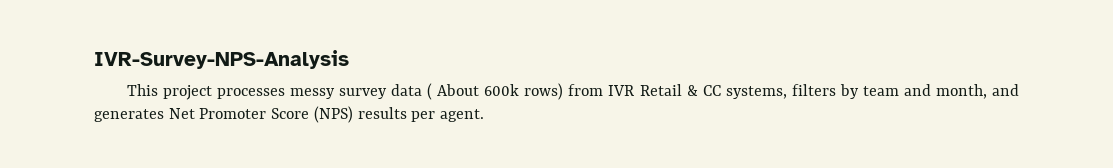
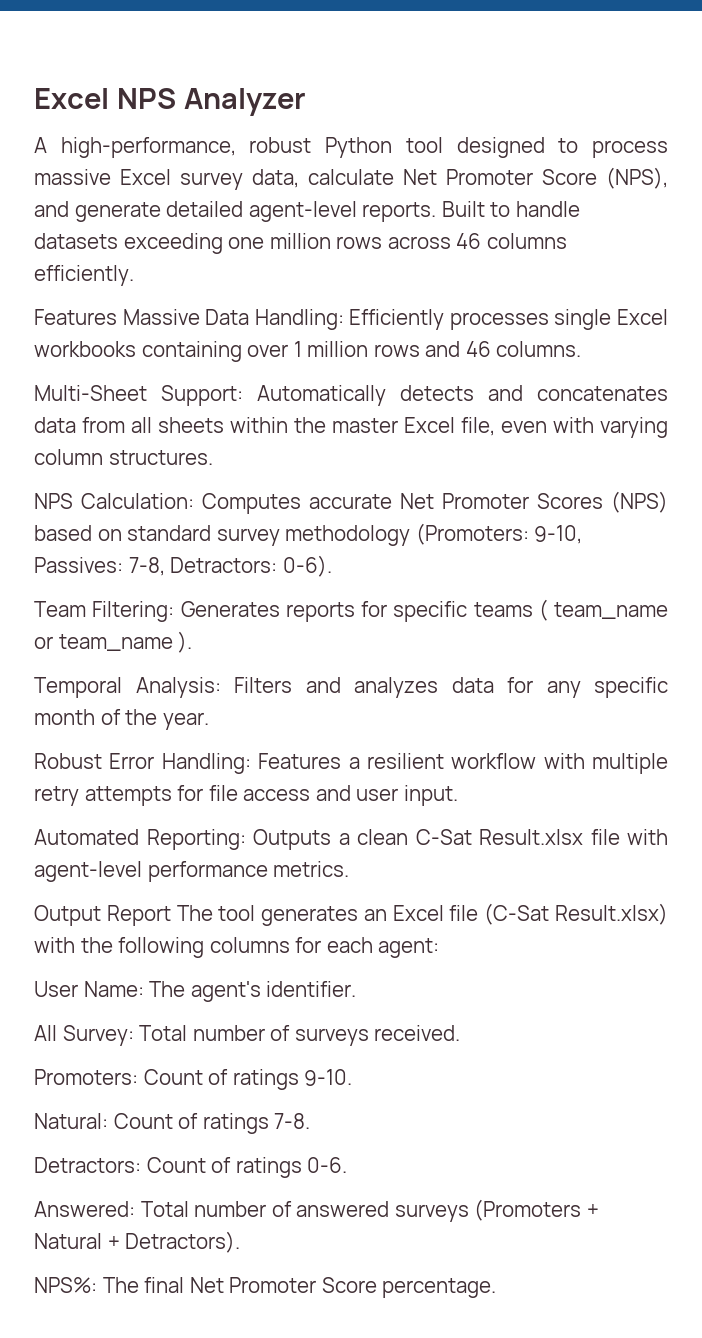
- IVR-Survey-NPS-Analysis
- This project processes messy survey data ( About 600k rows) from IVR Retail & CC systems, filters by team and month, and generates Net Promoter Score (NPS) results per agent.
+ Excel NPS Analyzer
+ A high-performance, robust Python tool designed to process massive Excel survey data, calculate Net Promoter Score (NPS), and generate detailed agent-level reports. Built to handle datasets exceeding one million rows across 46 columns efficiently.
+ Features Massive Data Handling: Efficiently processes single Excel workbooks containing over 1 million rows and 46 columns.
+ Multi-Sheet Support: Automatically detects and concatenates data from all sheets within the master Excel file, even with varying column structures.
+ NPS Calculation: Computes accurate Net Promoter Scores (NPS) based on standard survey methodology (Promoters: 9-10, Passives: 7-8, Detractors: 0-6).
+ Team Filtering: Generates reports for specific teams ( team_name or team_name ).
+ Temporal Analysis: Filters and analyzes data for any specific month of the year.
+ Robust Error Handling: Features a resilient workflow with multiple retry attempts for file access and user input.
+ Automated Reporting: Outputs a clean C-Sat Result.xlsx file with agent-level performance metrics.
+ Output Report The tool generates an Excel file (C-Sat Result.xlsx) with the following columns for each agent:
+ User Name: The agent's identifier.
+ All Survey: Total number of surveys received.
+ Promoters: Count of ratings 9-10.
+ Natural: Count of ratings 7-8.
+ Detractors: Count of ratings 0-6.
+ Answered: Total number of answered surveys (Promoters + Natural + Detractors).
+ NPS%: The final Net Promoter Score percentage.

